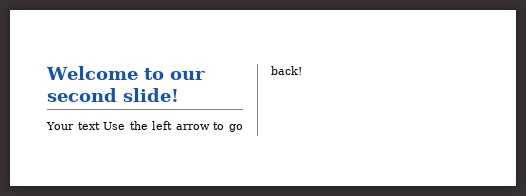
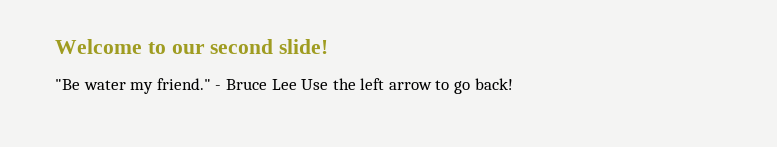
- Your text Use the left arrow to go back!
+ "Be water my friend." - Bruce Lee Use the left arrow to go back!

